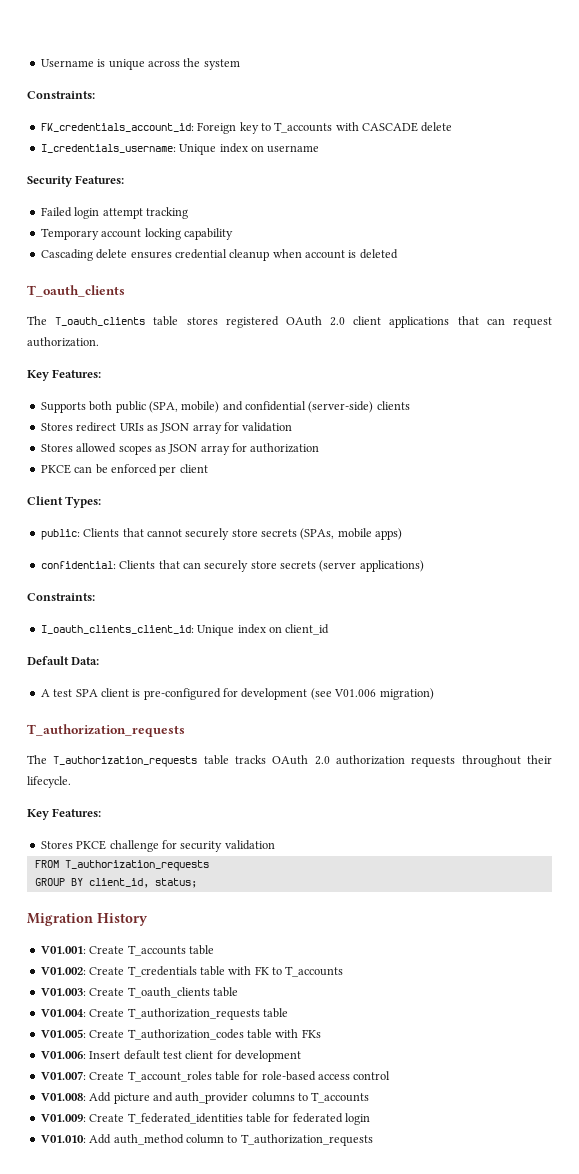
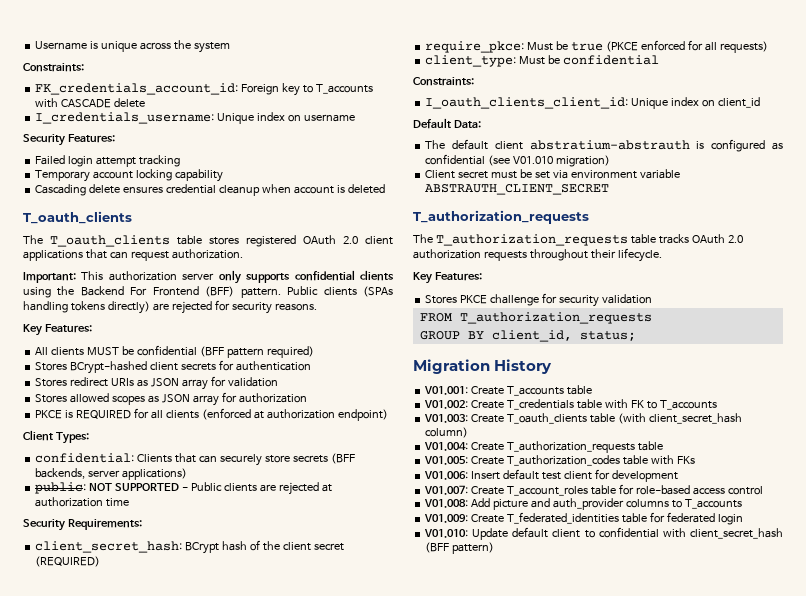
  The T_oauth_clients table stores registered OAuth 2.0 client applications that can request authorization.
+ Important: This authorization server only supports confidential clients using the Backend For Frontend (BFF) pattern. Public clients (SPAs handling tokens directly) are rejected for security reasons.
  Key Features:
- Supports both public (SPA, mobile) and confidential (server-side) clients
+ All clients MUST be confidential (BFF pattern required)
+ Stores BCrypt-hashed client secrets for authentication
- PKCE can be enforced per client
+ PKCE is REQUIRED for all clients (enforced at authorization endpoint)
  Client Types:
- public: Clients that cannot securely store secrets (SPAs, mobile apps)
- confidential: Clients that can securely store secrets (server applications)
+ confidential: Clients that can securely store secrets (BFF backends, server applications)
+ public: NOT SUPPORTED - Public clients are rejected at authorization time
+ Security Requirements:
+ client_secret_hash: BCrypt hash of the client secret (REQUIRED)
+ require_pkce: Must be true (PKCE enforced for all requests)
+ client_type: Must be confidential
- A test SPA client is pre-configured for development (see V01.006 migration)
+ The default client abstratium-abstrauth is configured as confidential (see V01.010 migration)
+ Client secret must be set via environment variable ABSTRAUTH_CLIENT_SECRET
- V01.003: Create T_oauth_clients table
+ V01.003: Create T_oauth_clients table (with client_secret_hash column)
- V01.010: Add auth_method column to T_authorization_requests
+ V01.010: Update default client to confidential with client_secret_hash (BFF pattern)

